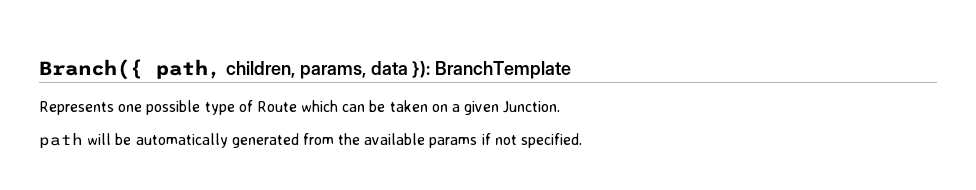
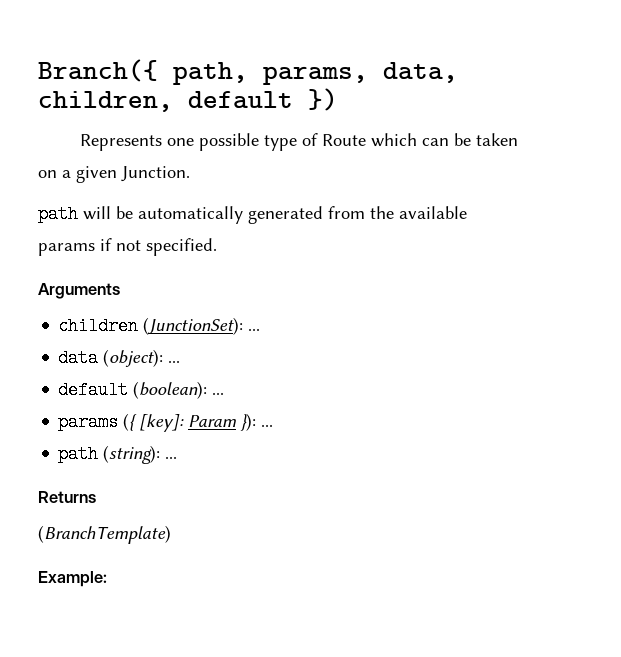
- Branch({ path, children, params, data }): BranchTemplate
+ Branch({ path, params, data, children, default })
+ Arguments
+ children (JunctionSet): ...
+ data (object): ...
+ default (boolean): ...
+ params ({ [key]: Param }): ...
+ path (string): ...
+ Returns
+ (BranchTemplate)
+ Example:

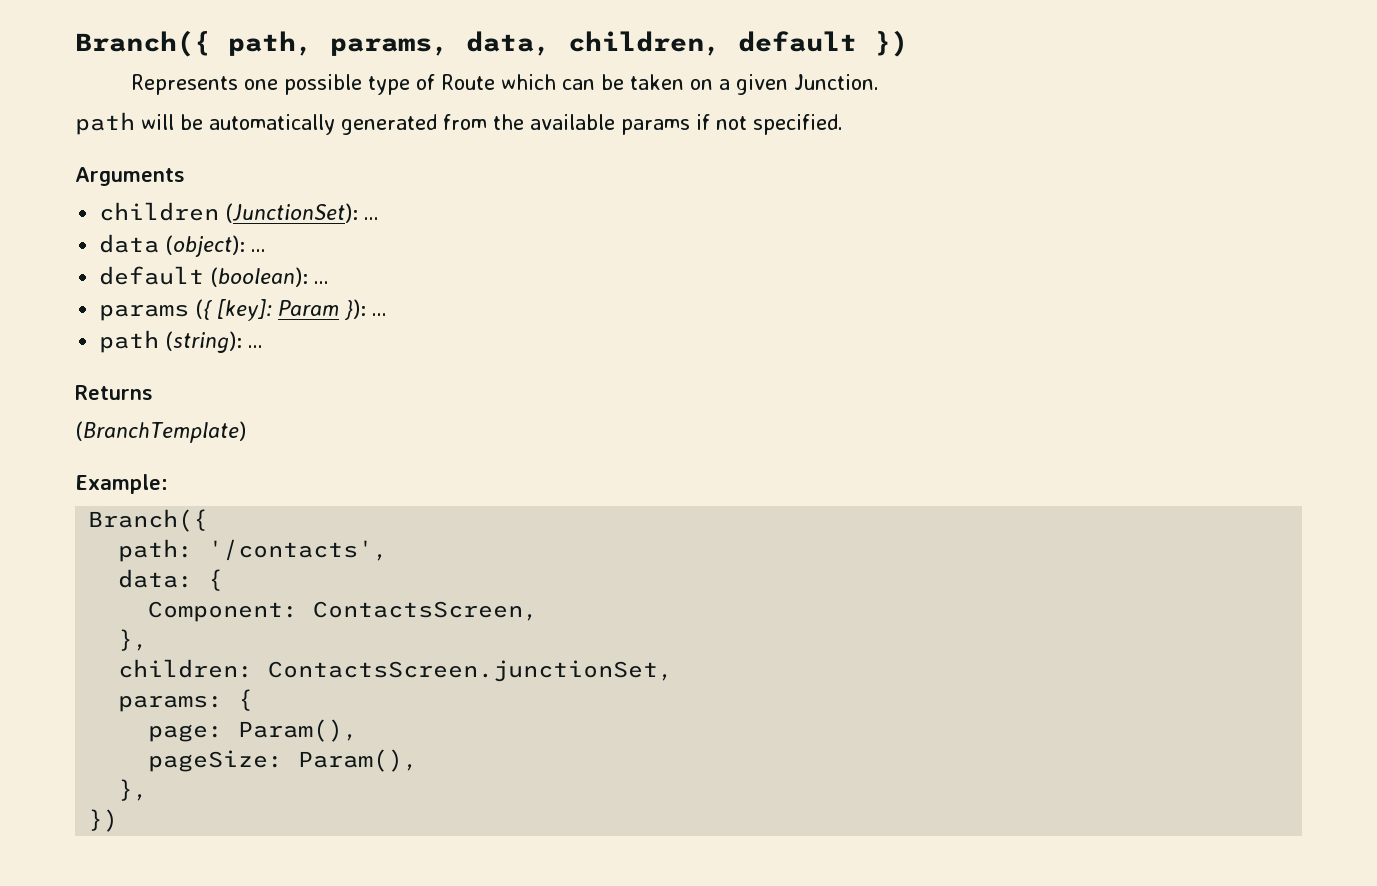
  Example:
+ Branch({
+ path: '/contacts',
+ data: {
+ Component: ContactsScreen,
+ },
+ children: ContactsScreen.junctionSet,
+ params: {
+ page: Param(),
+ pageSize: Param(),
+ },
+ })

